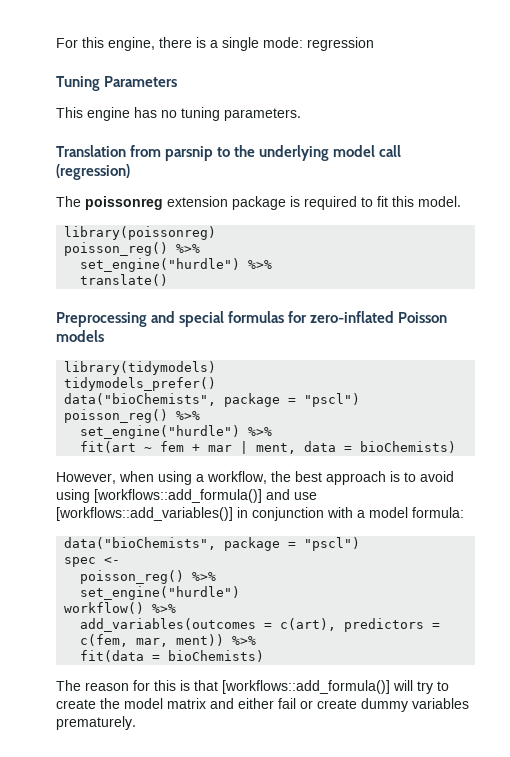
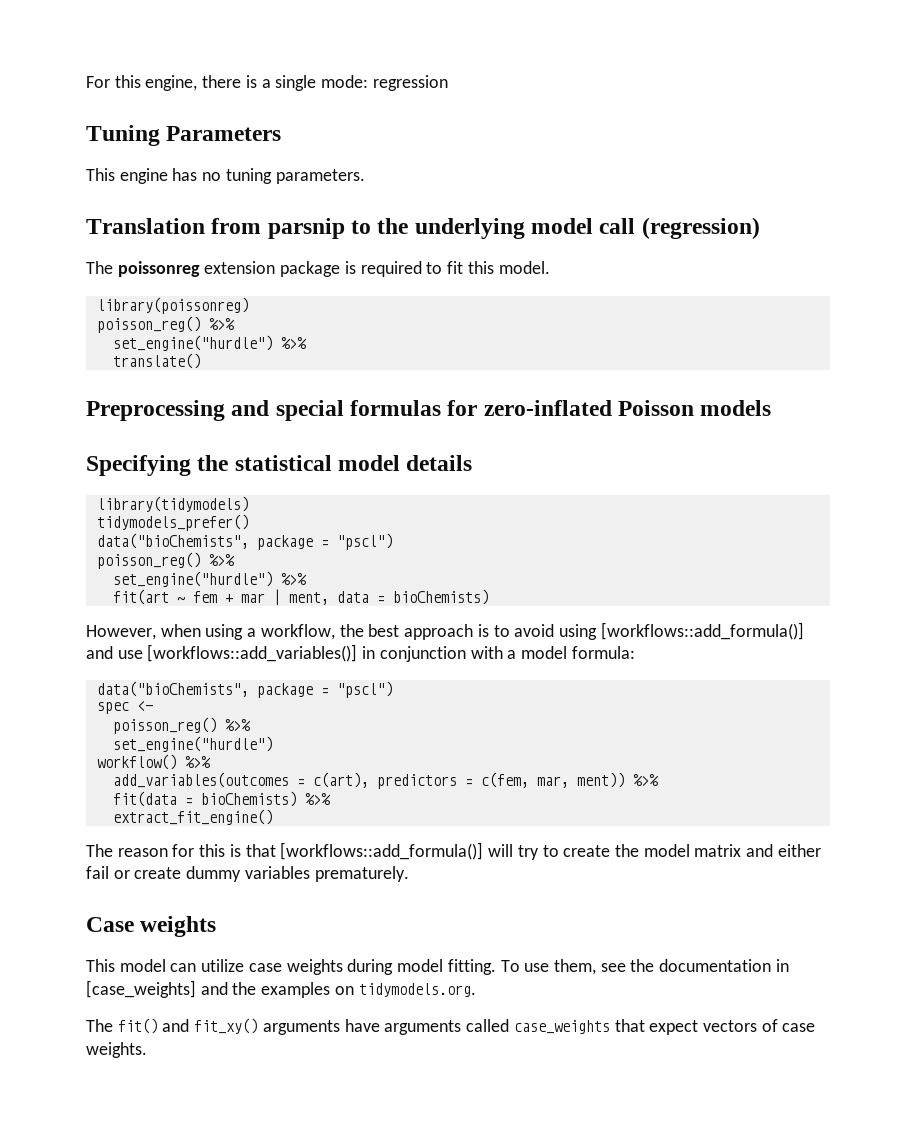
+ Specifying the statistical model details
- fit(data = bioChemists)
+ fit(data = bioChemists) %>%
+ extract_fit_engine()
+ Case weights
+ This model can utilize case weights during model fitting. To use them, see the documentation in [case_weights] and the examples on tidymodels.org.
+ The fit() and fit_xy() arguments have arguments called case_weights that expect vectors of case weights.

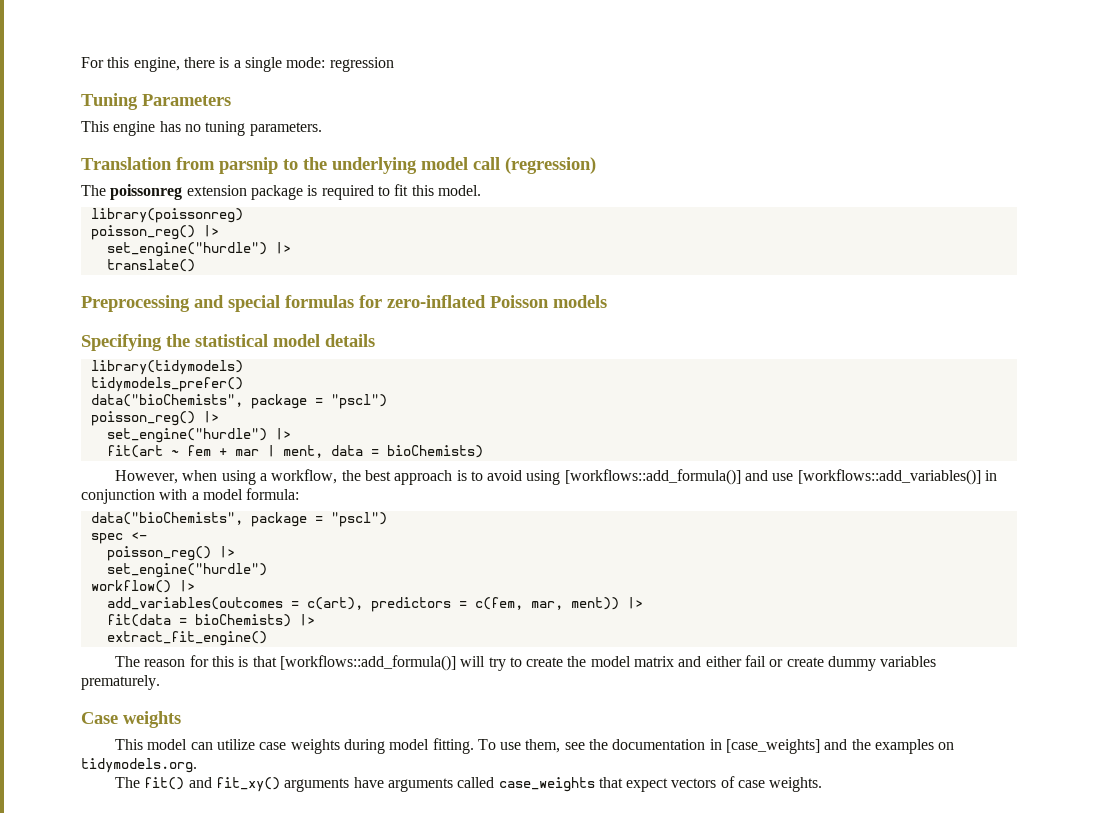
  library(poissonreg)
- poisson_reg() %>%
- set_engine("hurdle") %>%
+ poisson_reg() |>
+ set_engine("hurdle") |>
  tidymodels_prefer()
  data("bioChemists", package = "pscl")
- poisson_reg() %>%
- set_engine("hurdle") %>%
+ poisson_reg() |>
+ set_engine("hurdle") |>
  spec <-
- poisson_reg() %>%
+ poisson_reg() |>
- workflow() %>%
+ workflow() |>
- add_variables(outcomes = c(art), predictors = c(fem, mar, ment)) %>%
+ add_variables(outcomes = c(art), predictors = c(fem, mar, ment)) |>
- fit(data = bioChemists) %>%
+ fit(data = bioChemists) |>

